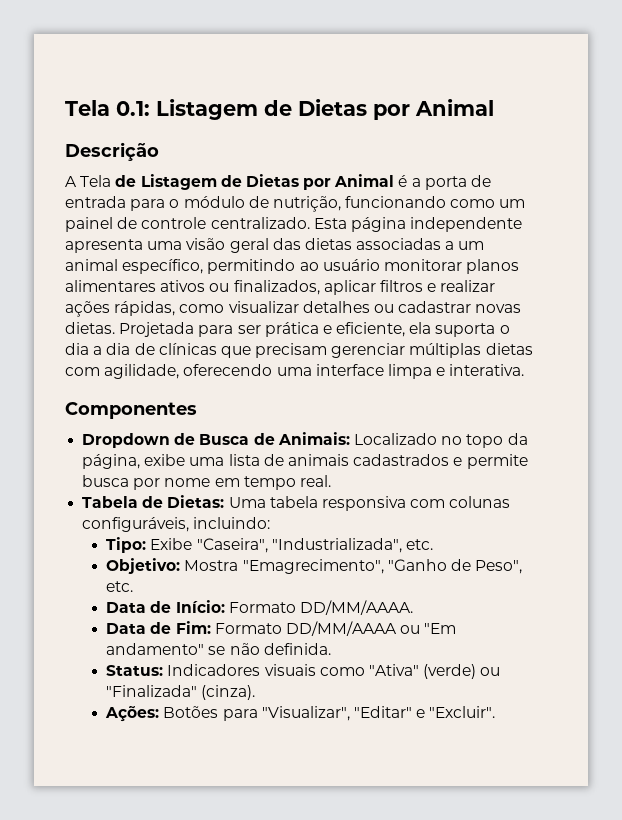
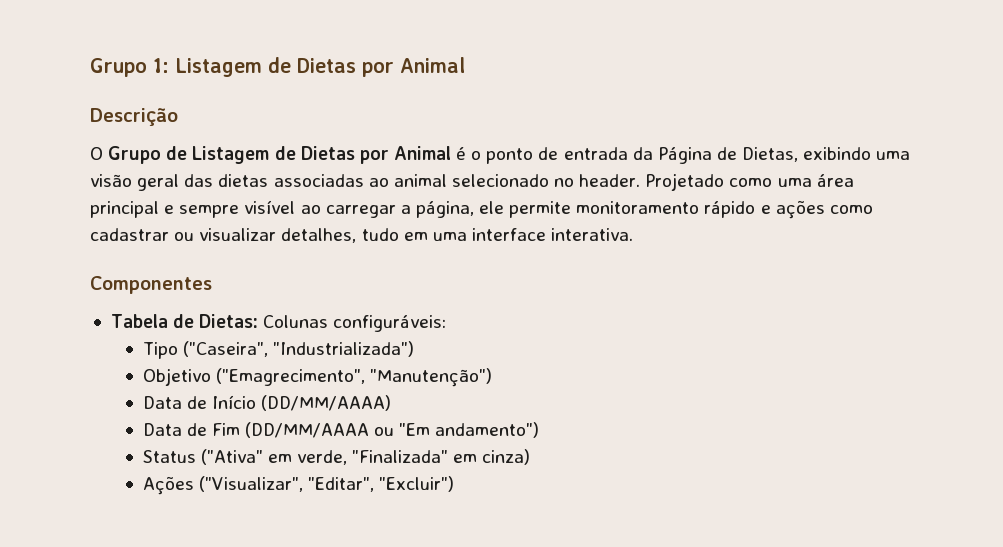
- Tela 0.1: Listagem de Dietas por Animal
+ Grupo 1: Listagem de Dietas por Animal
- A Tela de Listagem de Dietas por Animal é a porta de entrada para o módulo de nutrição, funcionando como um painel de controle centralizado. Esta página independente apresenta uma visão geral das dietas associadas a um animal específico, permitindo ao usuário monitorar planos alimentares ativos ou finalizados, aplicar filtros e realizar ações rápidas, como visualizar detalhes ou cadastrar novas dietas. Projetada para ser prática e eficiente, ela suporta o dia a dia de clínicas que precisam gerenciar múltiplas dietas com agilidade, oferecendo uma interface limpa e interativa.
+ O Grupo de Listagem de Dietas por Animal é o ponto de entrada da Página de Dietas, exibindo uma visão geral das dietas associadas ao animal selecionado no header. Projetado como uma área principal e sempre visível ao carregar a página, ele permite monitoramento rápido e ações como cadastrar ou visualizar detalhes, tudo em uma interface interativa.
  Componentes
- Dropdown de Busca de Animais: Localizado no topo da página, exibe uma lista de animais cadastrados e permite busca por nome em tempo real.
- Tabela de Dietas: Uma tabela responsiva com colunas configuráveis, incluindo:
- Tipo: Exibe "Caseira", "Industrializada", etc.
- Objetivo: Mostra "Emagrecimento", "Ganho de Peso", etc.
- Data de Início: Formato DD/MM/AAAA.
- Data de Fim: Formato DD/MM/AAAA ou "Em andamento" se não definida.
- Status: Indicadores visuais como "Ativa" (verde) ou "Finalizada" (cinza).
- Ações: Botões para "Visualizar", "Editar" e "Excluir".
+ Tabela de Dietas: Colunas configuráveis:
+ Tipo ("Caseira", "Industrializada")
+ Objetivo ("Emagrecimento", "Manutenção")
+ Data de Início (DD/MM/AAAA)
+ Data de Fim (DD/MM/AAAA ou "Em andamento")
+ Status ("Ativa" em verde, "Finalizada" em cinza)
+ Ações ("Visualizar", "Editar", "Excluir")

